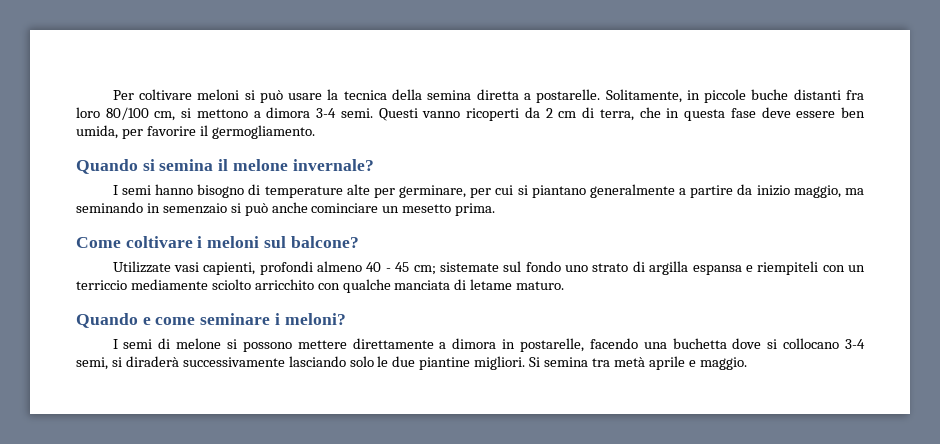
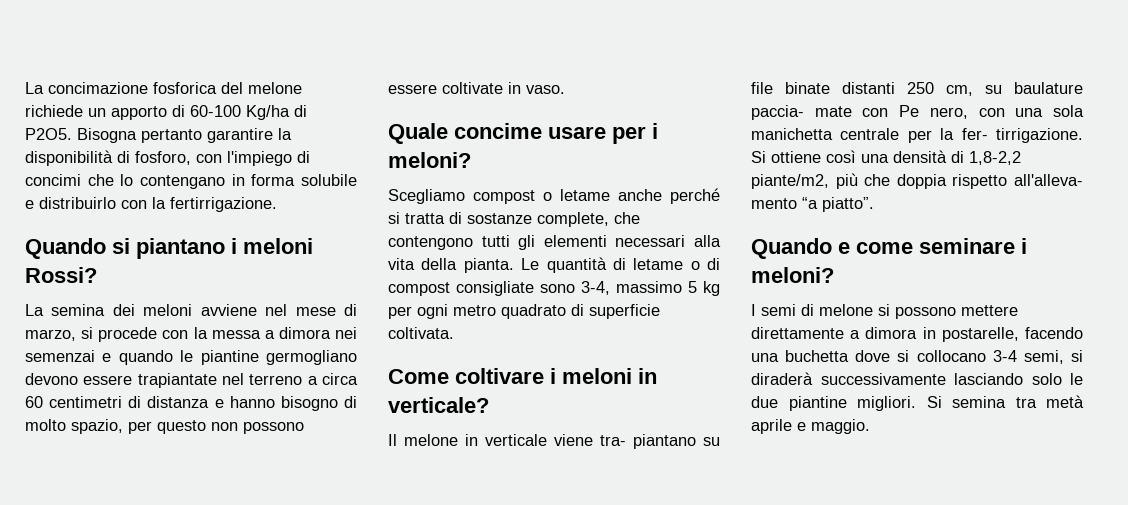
- Per coltivare meloni si può usare la tecnica della semina diretta a postarelle. Solitamente, in piccole buche distanti fra loro 80/100 cm, si mettono a dimora 3-4 semi. Questi vanno ricoperti da 2 cm di terra, che in questa fase deve essere ben umida, per favorire il germogliamento.
- Quando si semina il melone invernale?
- I semi hanno bisogno di temperature alte per germinare, per cui si piantano generalmente a partire da inizio maggio, ma seminando in semenzaio si può anche cominciare un mesetto prima.
- Come coltivare i meloni sul balcone?
- Utilizzate vasi capienti, profondi almeno 40 - 45 cm; sistemate sul fondo uno strato di argilla espansa e riempiteli con un terriccio mediamente sciolto arricchito con qualche manciata di letame maturo.
+ La concimazione fosforica del melone richiede un apporto di 60-100 Kg/ha di P2O5. Bisogna pertanto garantire la disponibilità di fosforo, con l'impiego di concimi che lo contengano in forma solubile e distribuirlo con la fertirrigazione.
+ Quando si piantano i meloni Rossi?
+ La semina dei meloni avviene nel mese di marzo, si procede con la messa a dimora nei semenzai e quando le piantine germogliano devono essere trapiantate nel terreno a circa 60 centimetri di distanza e hanno bisogno di molto spazio, per questo non possono essere coltivate in vaso.
+ Quale concime usare per i meloni?
+ Scegliamo compost o letame anche perché si tratta di sostanze complete, che contengono tutti gli elementi necessari alla vita della pianta. Le quantità di letame o di compost consigliate sono 3-4, massimo 5 kg per ogni metro quadrato di superficie coltivata.
+ Come coltivare i meloni in verticale?
+ Il melone in verticale viene tra- piantano su file binate distanti 250 cm, su baulature paccia- mate con Pe nero, con una sola manichetta centrale per la fer- tirrigazione. Si ottiene così una densità di 1,8-2,2 piante/m2, più che doppia rispetto all'alleva- mento “a piatto”.

